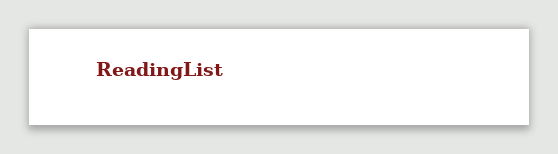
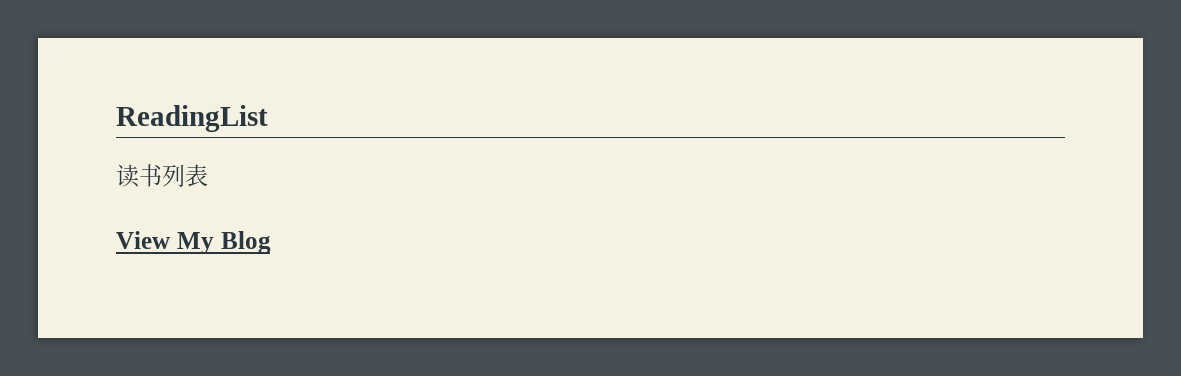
+ 读书列表
+ View My Blog

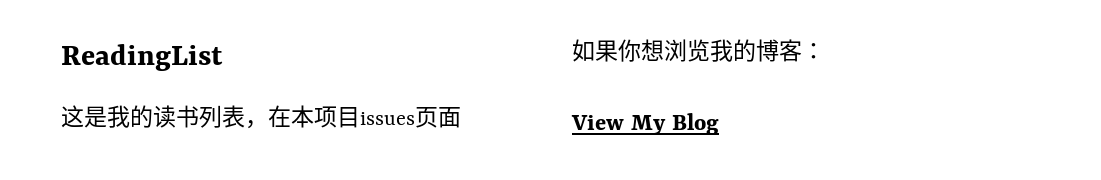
- 读书列表
+ 这是我的读书列表，在本项目issues页面
+ 如果你想浏览我的博客：

